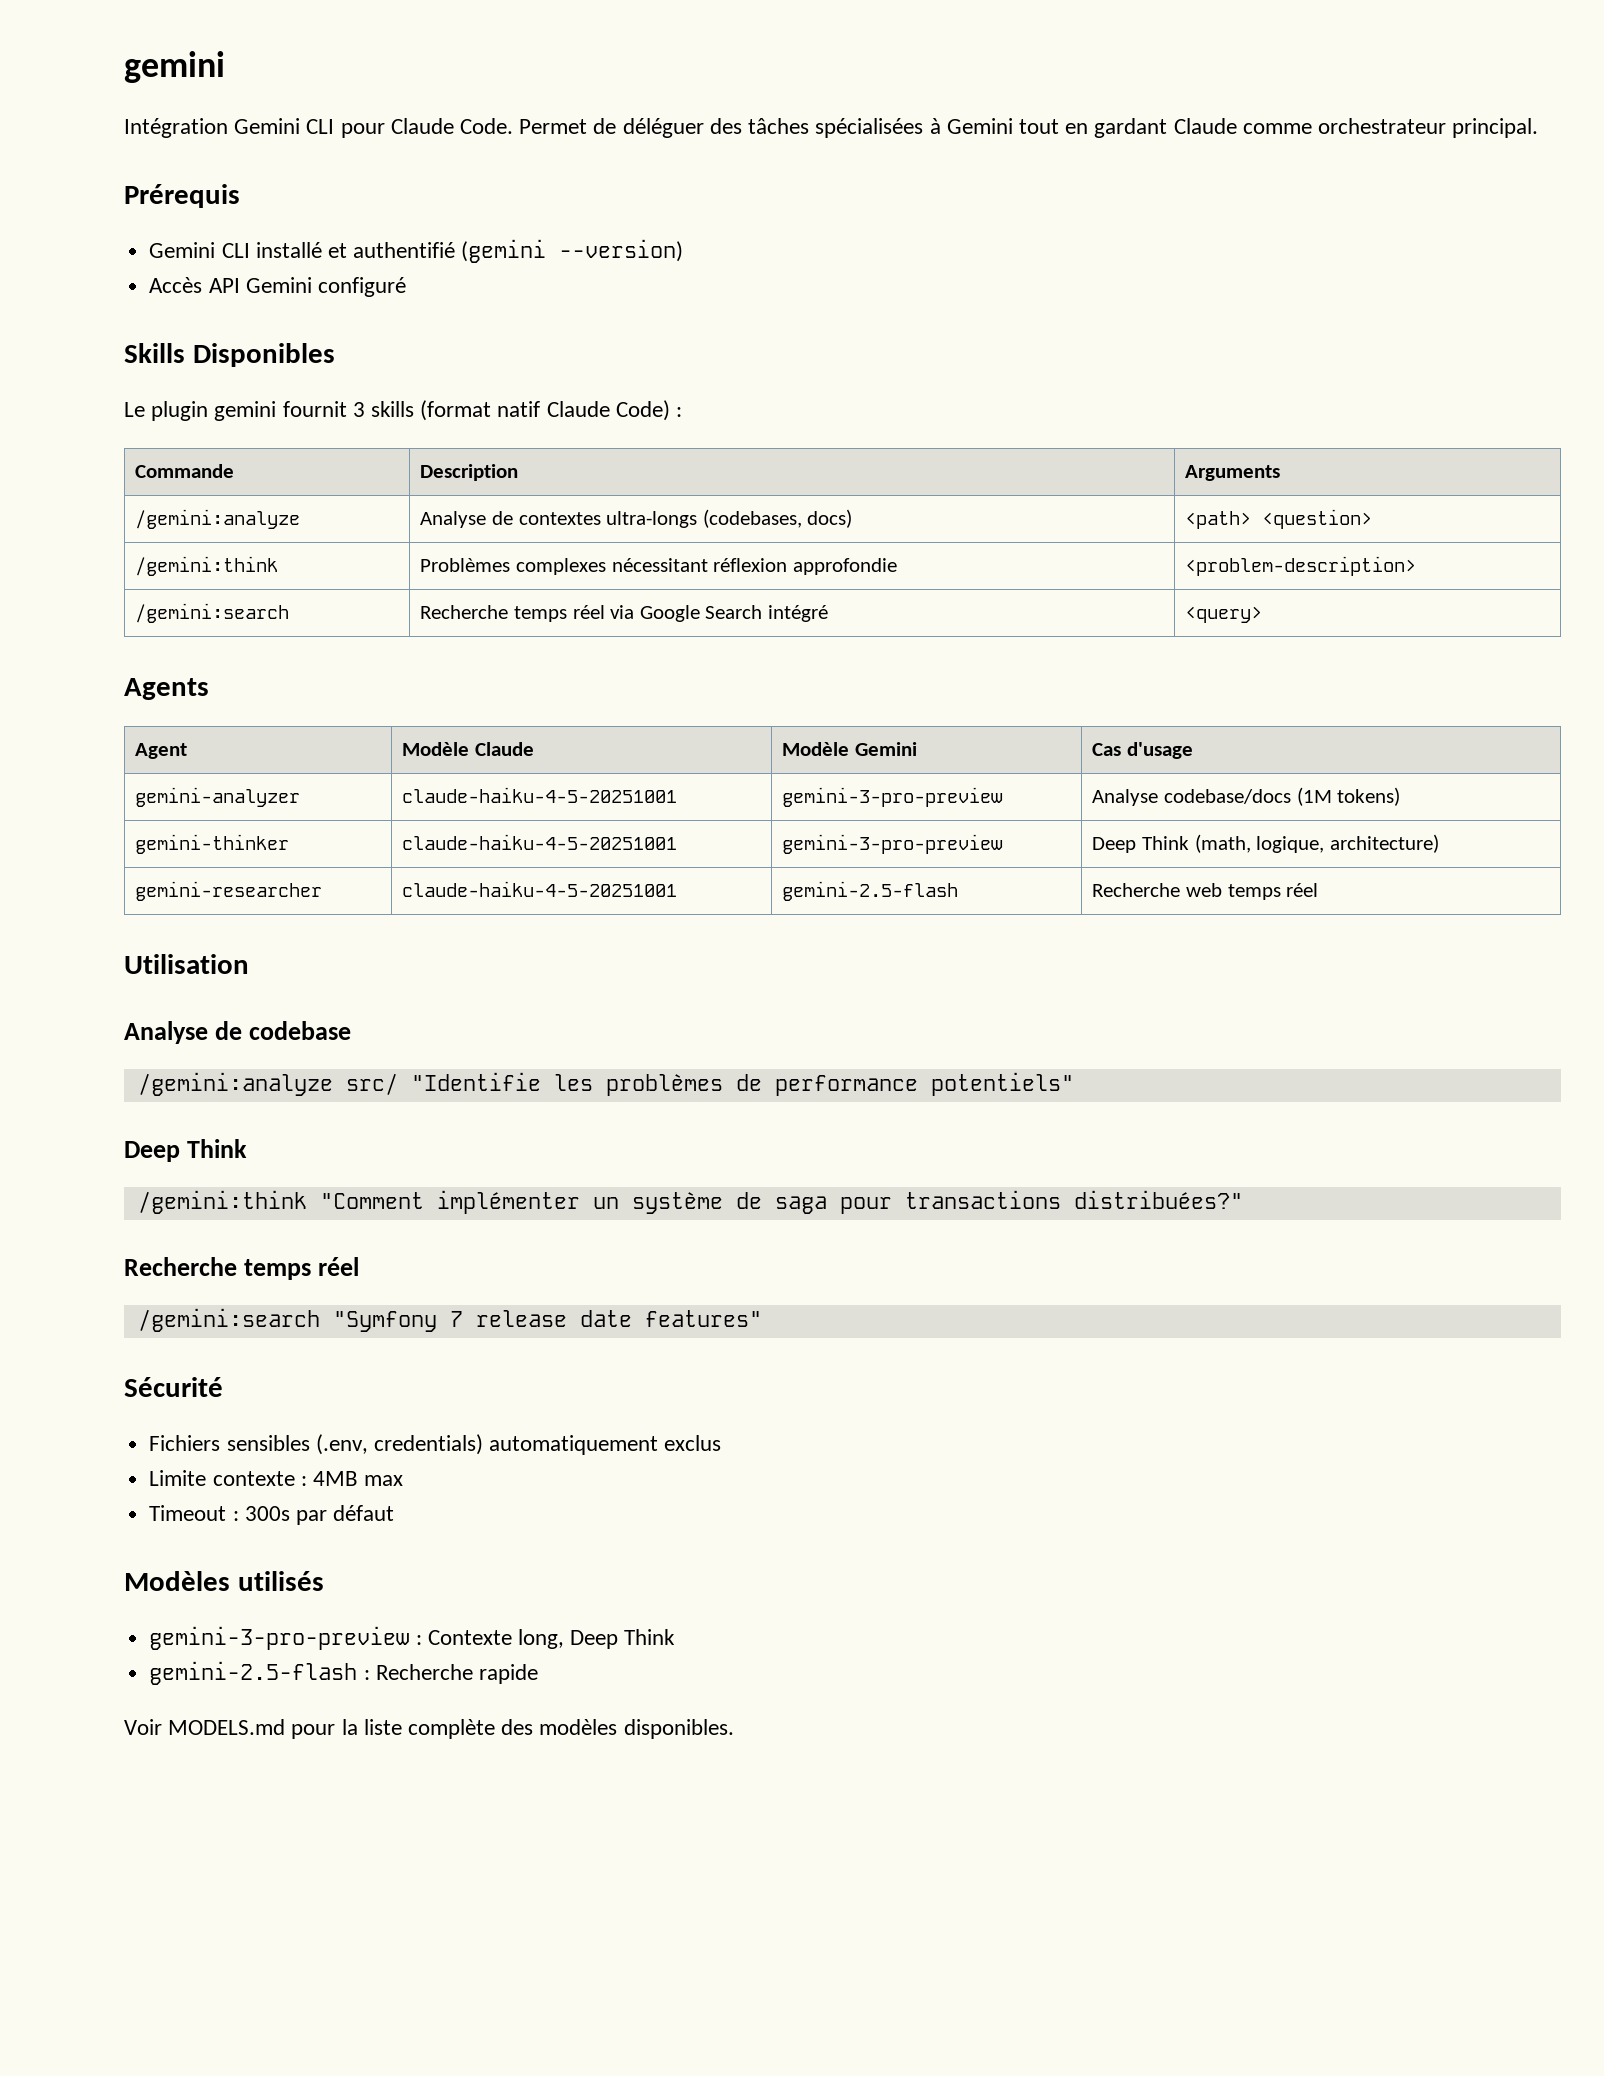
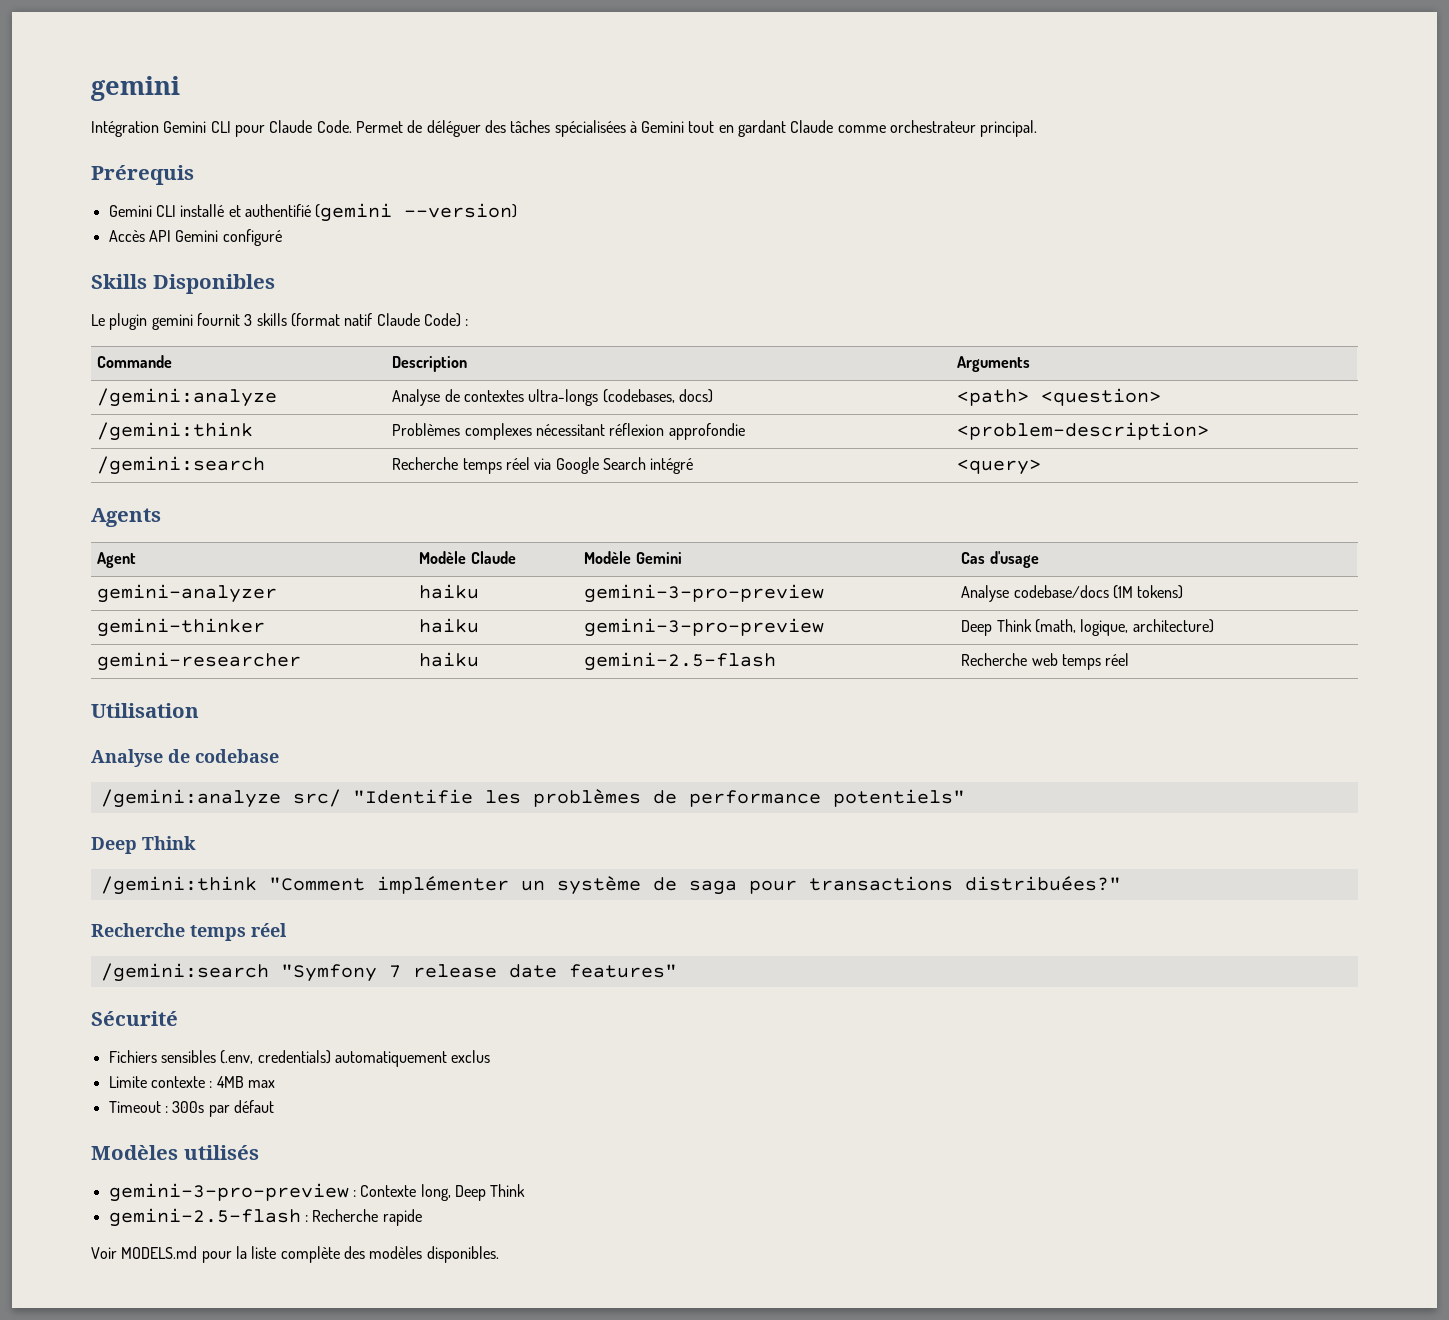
- gemini-analyzer | claude-haiku-4-5-20251001 | gemini-3-pro-preview | Analyse codebase/docs (1M tokens)
+ gemini-analyzer | haiku | gemini-3-pro-preview | Analyse codebase/docs (1M tokens)
- gemini-thinker | claude-haiku-4-5-20251001 | gemini-3-pro-preview | Deep Think (math, logique, architecture)
+ gemini-thinker | haiku | gemini-3-pro-preview | Deep Think (math, logique, architecture)
- gemini-researcher | claude-haiku-4-5-20251001 | gemini-2.5-flash | Recherche web temps réel
+ gemini-researcher | haiku | gemini-2.5-flash | Recherche web temps réel

